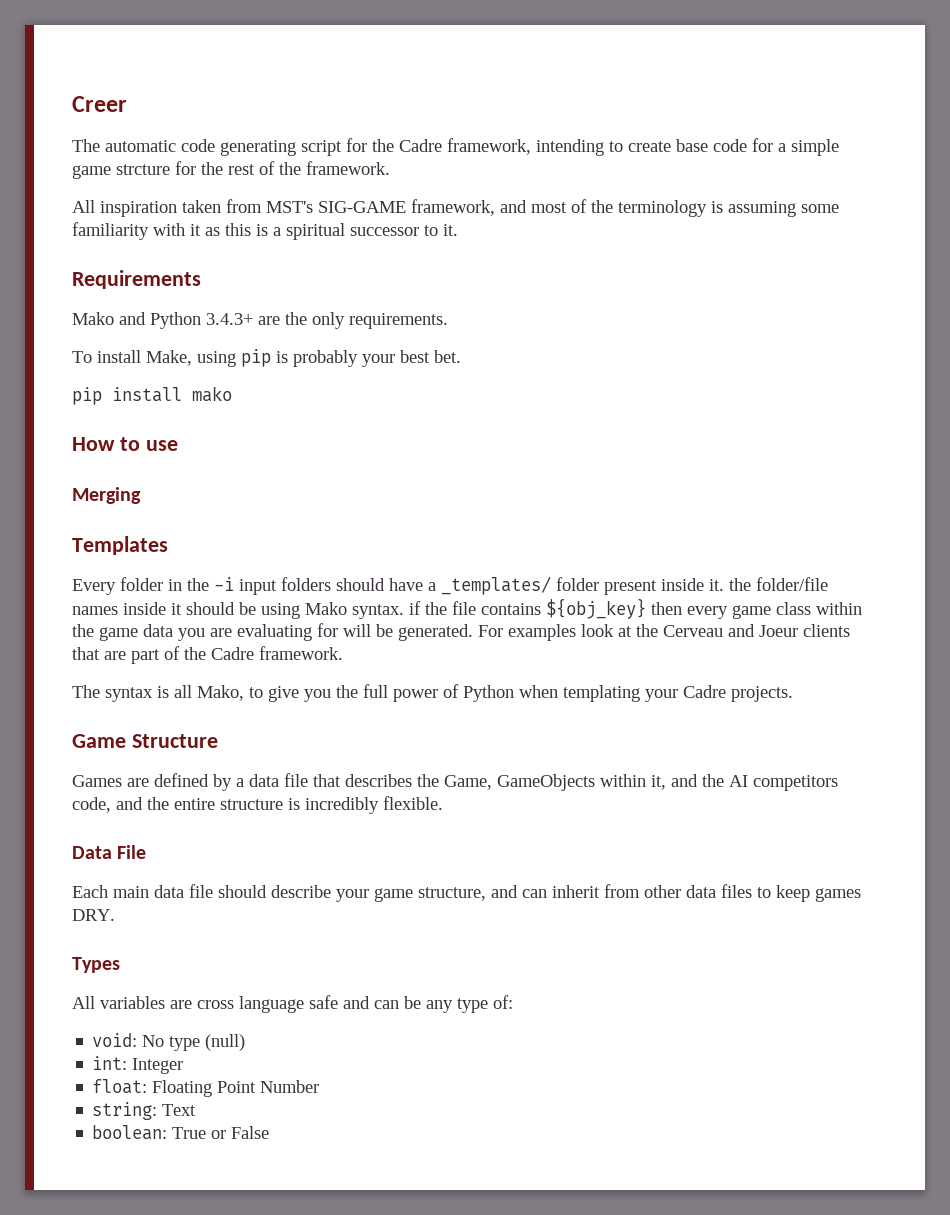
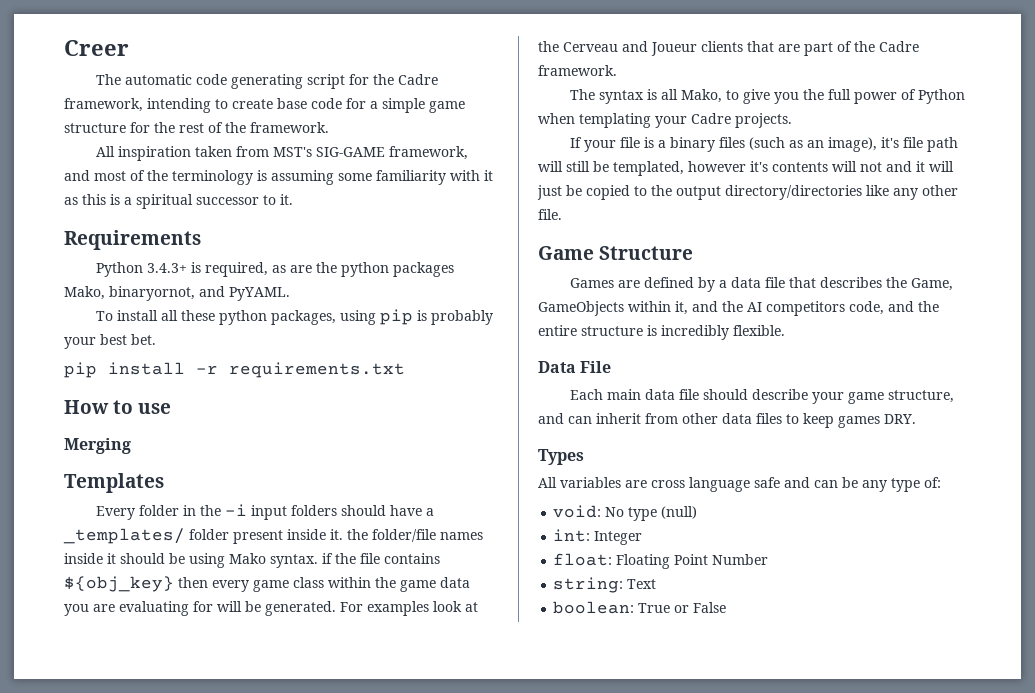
- The automatic code generating script for the Cadre framework, intending to create base code for a simple game strcture for the rest of the framework.
+ The automatic code generating script for the Cadre framework, intending to create base code for a simple game structure for the rest of the framework.
- Mako and Python 3.4.3+ are the only requirements.
- To install Make, using pip is probably your best bet.
+ Python 3.4.3+ is required, as are the python packages Mako, binaryornot, and PyYAML.
+ To install all these python packages, using pip is probably your best bet.
- pip install mako
+ pip install -r requirements.txt
- For examples look at the Cerveau and Joeur clients that are part of the Cadre framework.
+ For examples look at the Cerveau and Joueur clients that are part of the Cadre framework.
+ If your file is a binary files (such as an image), it's file path will still be templated, however it's contents will not and it will just be copied to the output directory/directories like any other file.

